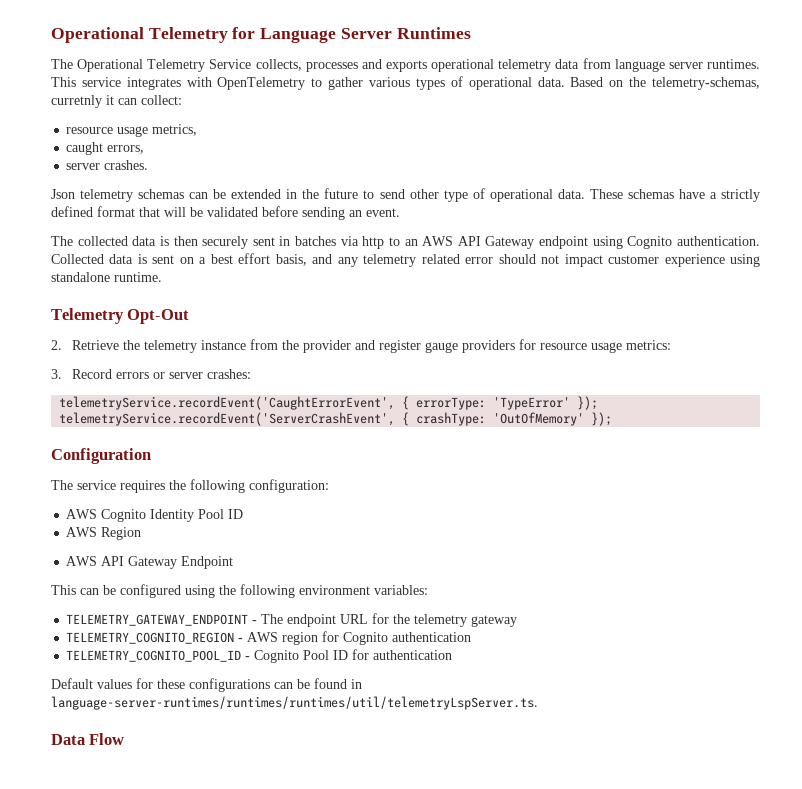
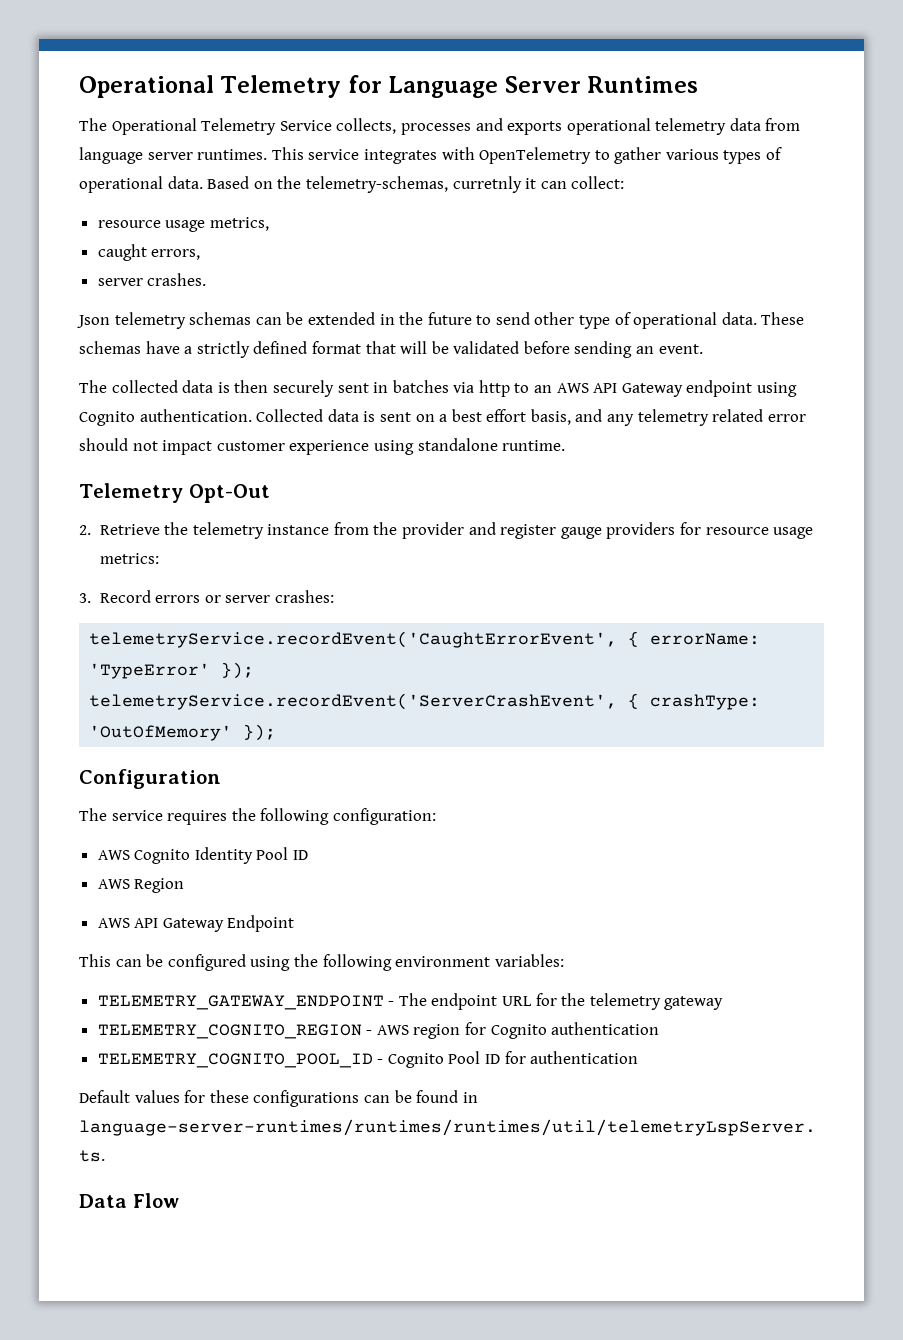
- telemetryService.recordEvent('CaughtErrorEvent', { errorType: 'TypeError' });
+ telemetryService.recordEvent('CaughtErrorEvent', { errorName: 'TypeError' });

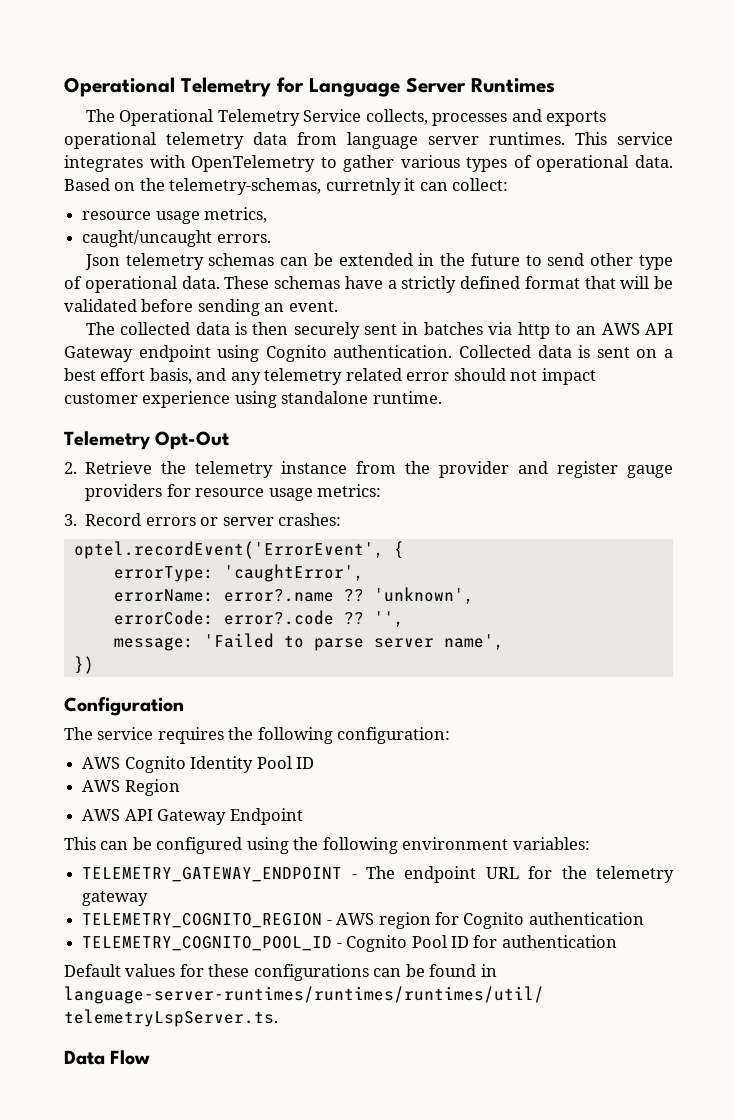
- caught errors,
- server crashes.
+ caught/uncaught errors.
- telemetryService.recordEvent('CaughtErrorEvent', { errorName: 'TypeError' });
- telemetryService.recordEvent('ServerCrashEvent', { crashType: 'OutOfMemory' });
+ optel.recordEvent('ErrorEvent', {
+ errorType: 'caughtError',
+ errorName: error?.name ?? 'unknown',
+ errorCode: error?.code ?? '',
+ message: 'Failed to parse server name',
+ })

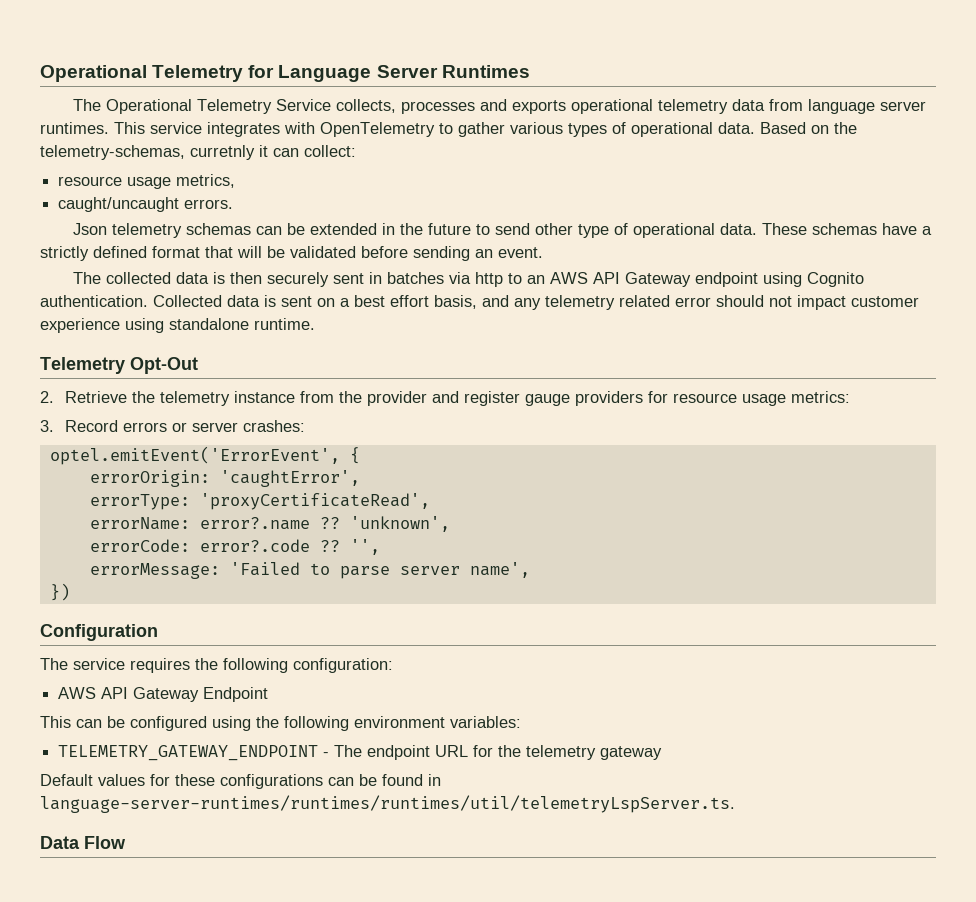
- optel.recordEvent('ErrorEvent', {
+ optel.emitEvent('ErrorEvent', {
+ errorOrigin: 'caughtError',
- errorType: 'caughtError',
+ errorType: 'proxyCertificateRead',
- message: 'Failed to parse server name',
+ errorMessage: 'Failed to parse server name',
- AWS Cognito Identity Pool ID
- AWS Region
- TELEMETRY_COGNITO_REGION - AWS region for Cognito authentication
- TELEMETRY_COGNITO_POOL_ID - Cognito Pool ID for authentication

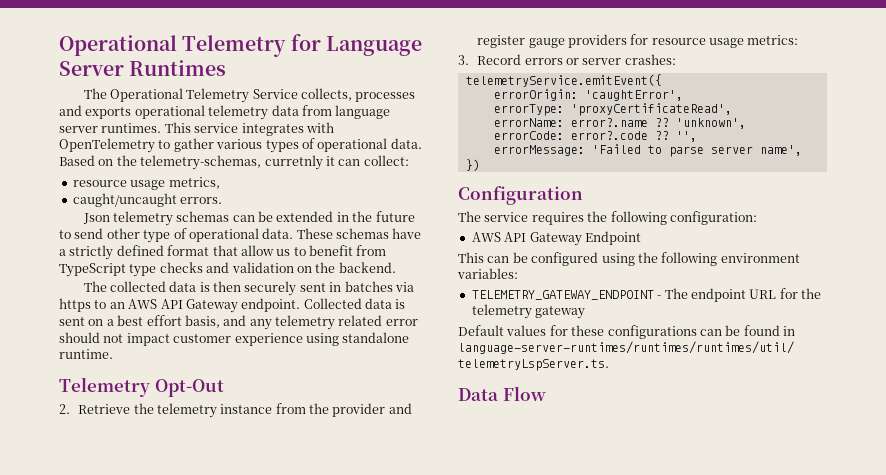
- These schemas have a strictly defined format that will be validated before sending an event.
+ These schemas have a strictly defined format that allow us to benefit from TypeScript type checks and validation on the backend.
- The collected data is then securely sent in batches via http to an AWS API Gateway endpoint using Cognito authentication.
+ The collected data is then securely sent in batches via https to an AWS API Gateway endpoint.
- optel.emitEvent('ErrorEvent', {
+ telemetryService.emitEvent({

